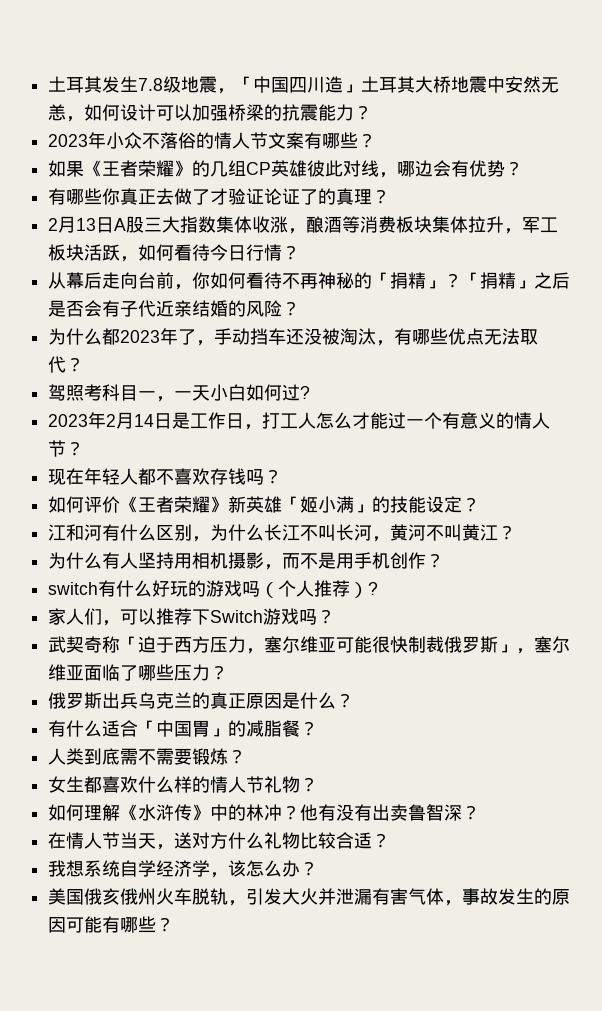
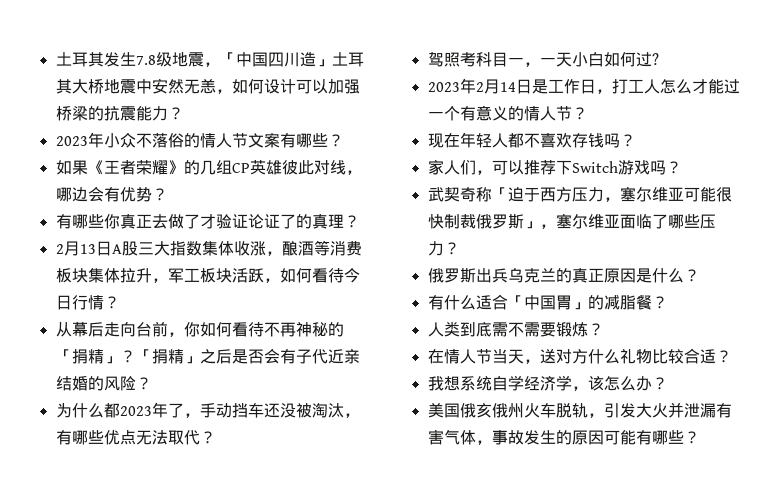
- 如何评价《王者荣耀》新英雄「姬小满」的技能设定？
- 江和河有什么区别，为什么长江不叫长河，黄河不叫黄江？
- 为什么有人坚持用相机摄影，而不是用手机创作？
- switch有什么好玩的游戏吗（个人推荐）?
- 女生都喜欢什么样的情人节礼物？
- 如何理解《水浒传》中的林冲？他有没有出卖鲁智深？

